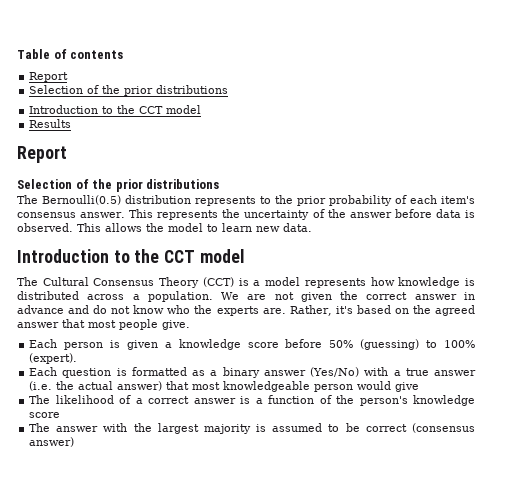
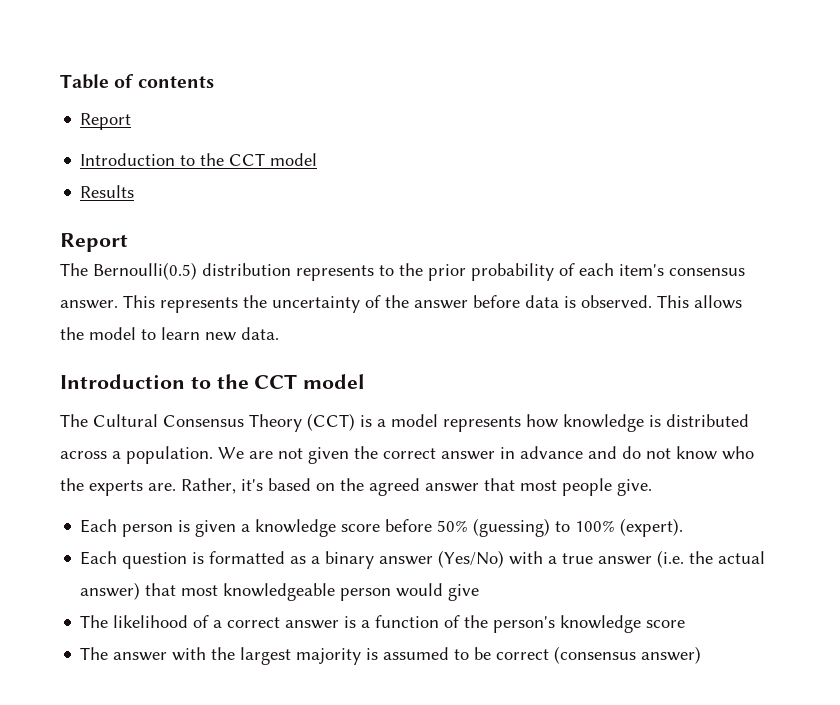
  Table of contents
  Report
- Selection of the prior distributions
  Results
  Report
- Selection of the prior distributions

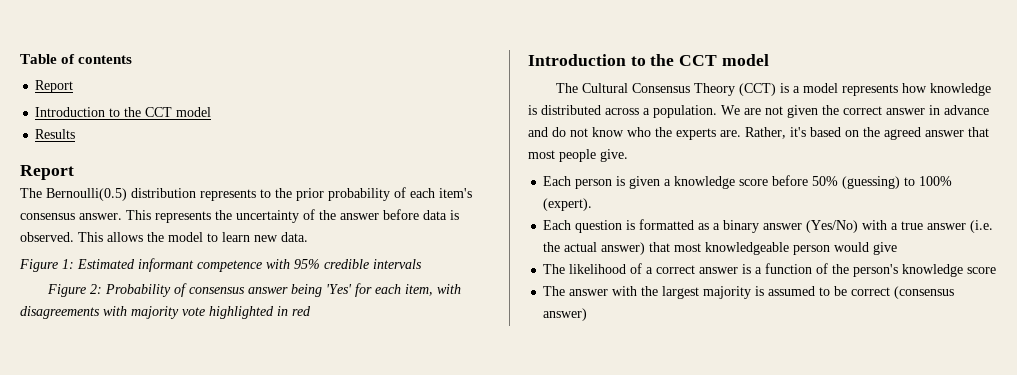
+ Figure 1: Estimated informant competence with 95% credible intervals
+ Figure 2: Probability of consensus answer being 'Yes' for each item, with disagreements with majority vote highlighted in red

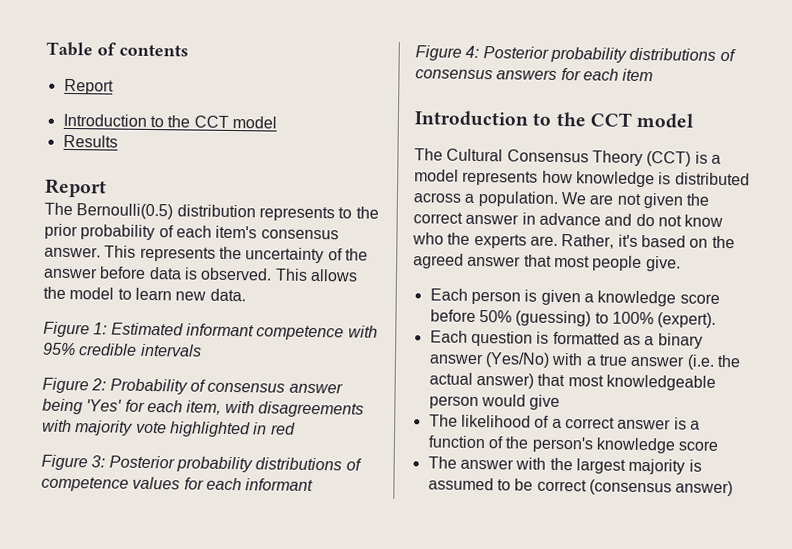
+ Figure 3: Posterior probability distributions of competence values for each informant
+ Figure 4: Posterior probability distributions of consensus answers for each item

